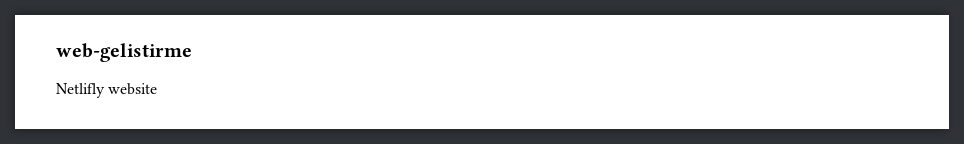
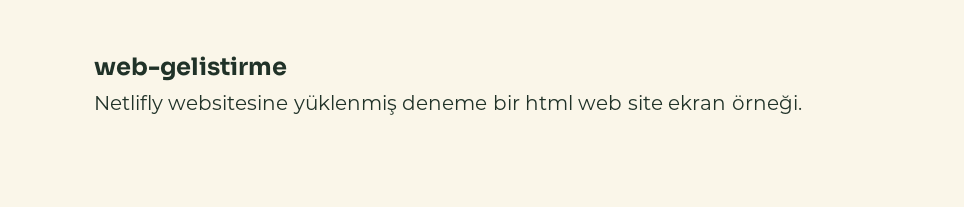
- Netlifly website
+ Netlifly websitesine yüklenmiş deneme bir html web site ekran örneği.

